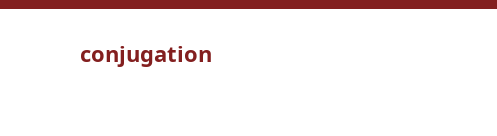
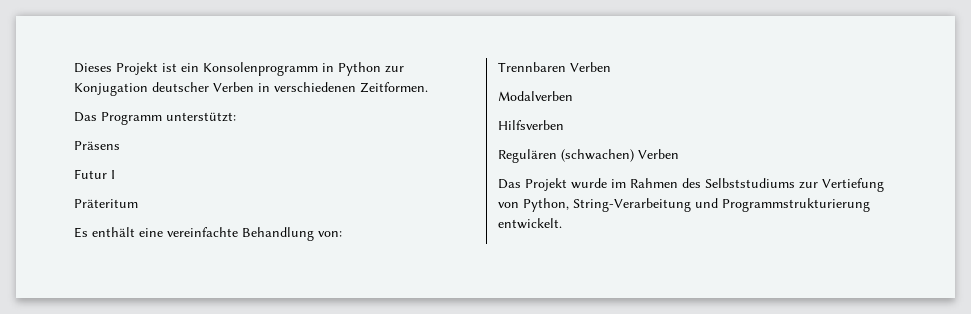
- conjugation
+ Dieses Projekt ist ein Konsolenprogramm in Python zur Konjugation deutscher Verben in verschiedenen Zeitformen.
+ Das Programm unterstützt:
+ Präsens
+ Futur I
+ Präteritum
+ Es enthält eine vereinfachte Behandlung von:
+ Trennbaren Verben
+ Modalverben
+ Hilfsverben
+ Regulären (schwachen) Verben
+ Das Projekt wurde im Rahmen des Selbststudiums zur Vertiefung von Python, String-Verarbeitung und Programmstrukturierung entwickelt.

